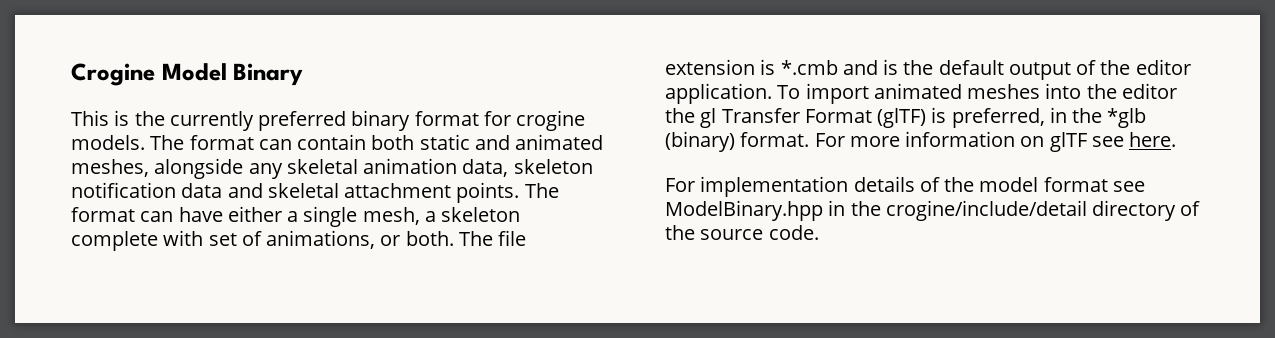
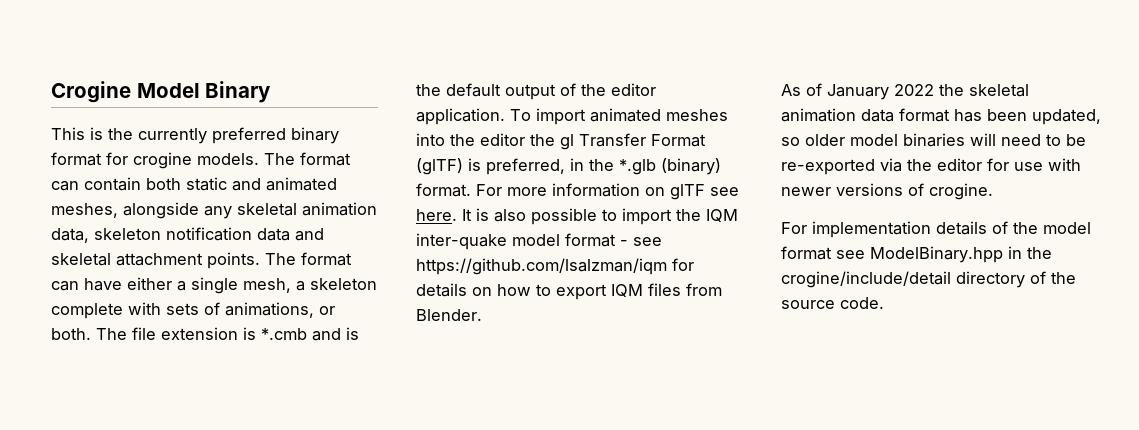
- The format can have either a single mesh, a skeleton complete with set of animations, or both.
+ The format can have either a single mesh, a skeleton complete with sets of animations, or both.
- To import animated meshes into the editor the gl Transfer Format (glTF) is preferred, in the *glb (binary) format.
+ To import animated meshes into the editor the gl Transfer Format (glTF) is preferred, in the *.glb (binary) format.
+ It is also possible to import the IQM inter-quake model format - see https://github.com/lsalzman/iqm for details on how to export IQM files from Blender.
+ As of January 2022 the skeletal animation data format has been updated, so older model binaries will need to be re-exported via the editor for use with newer versions of crogine.

